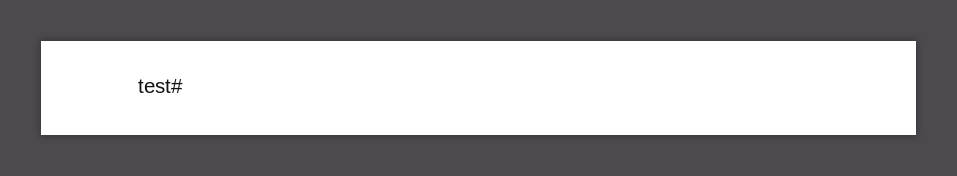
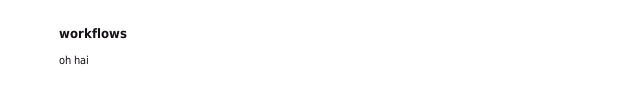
- test#
+ workflows
+ oh hai

